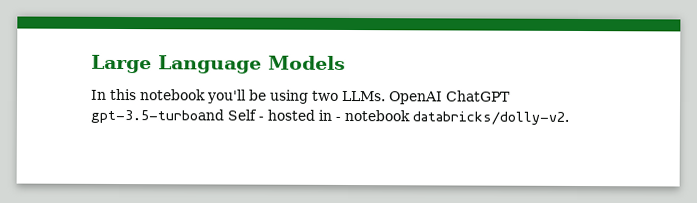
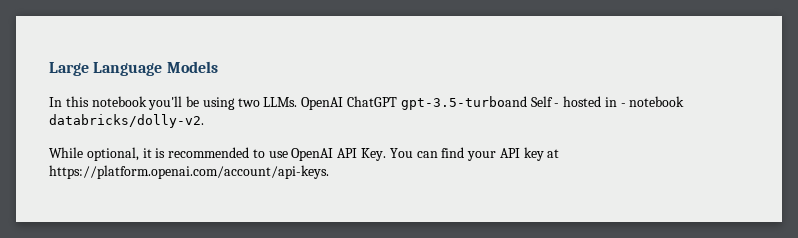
+ While optional, it is recommended to use OpenAI API Key. You can find your API key at https://platform.openai.com/account/api-keys.

